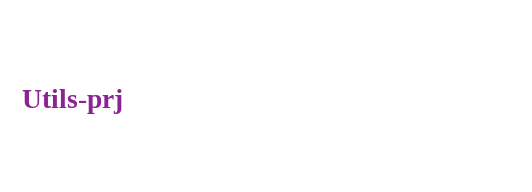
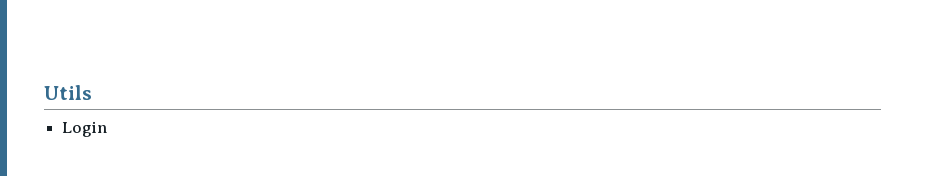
- Utils-prj
+ Utils
+ Login

